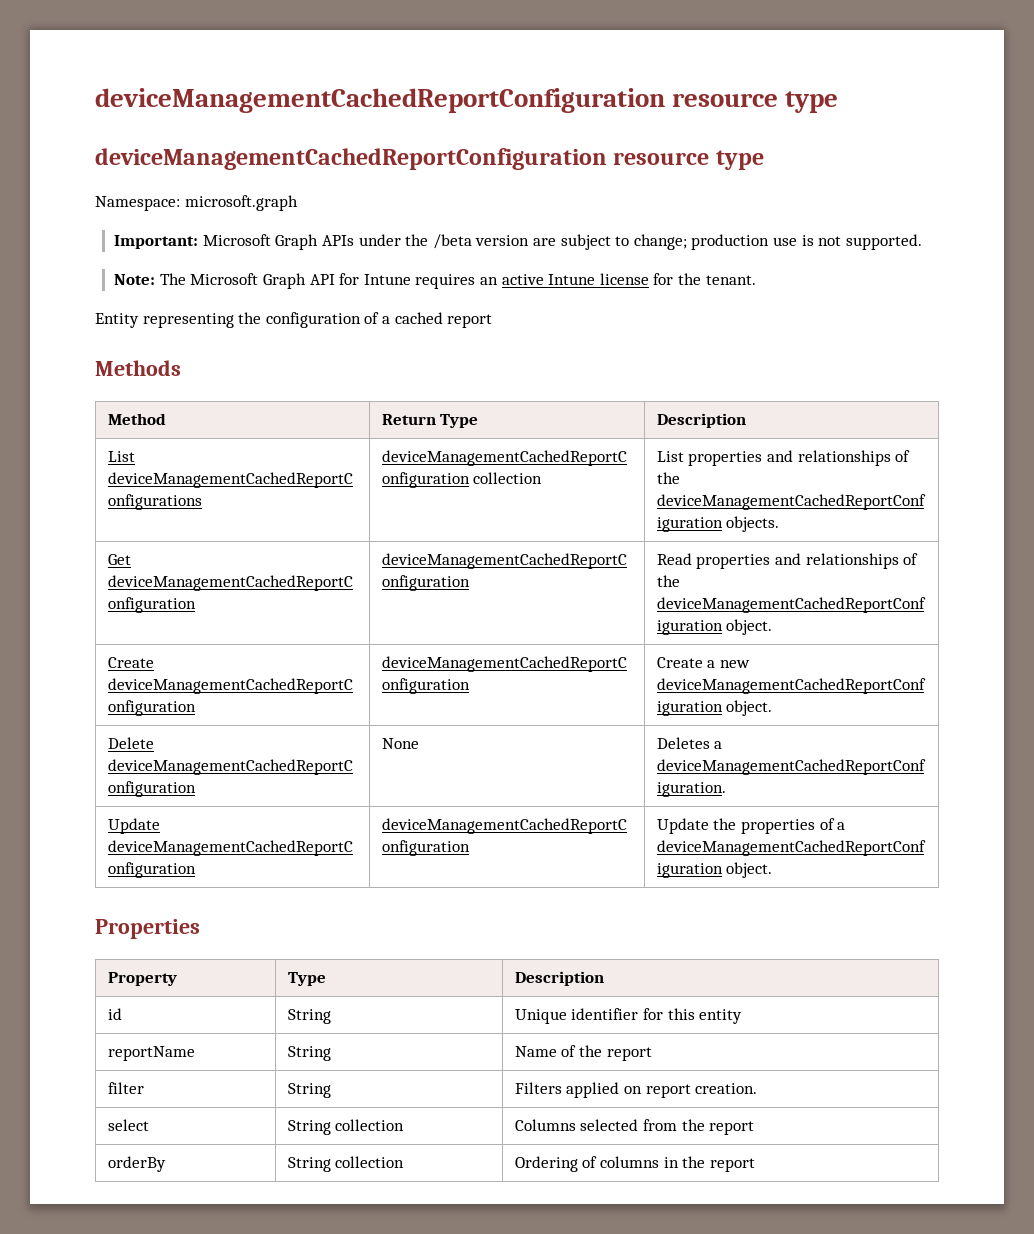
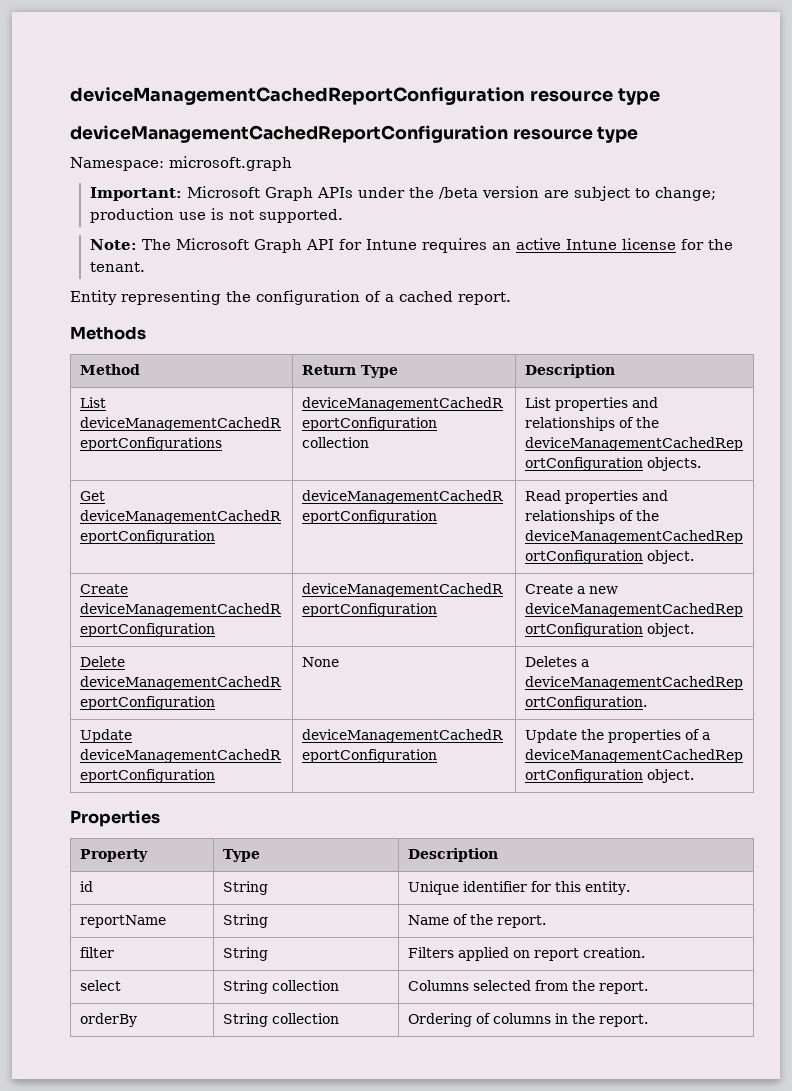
- Entity representing the configuration of a cached report
+ Entity representing the configuration of a cached report.
- id | String | Unique identifier for this entity
+ id | String | Unique identifier for this entity.
- reportName | String | Name of the report
+ reportName | String | Name of the report.
- select | String collection | Columns selected from the report
+ select | String collection | Columns selected from the report.
- orderBy | String collection | Ordering of columns in the report
+ orderBy | String collection | Ordering of columns in the report.

